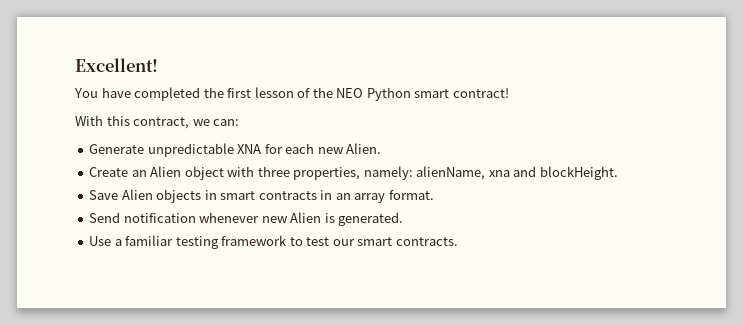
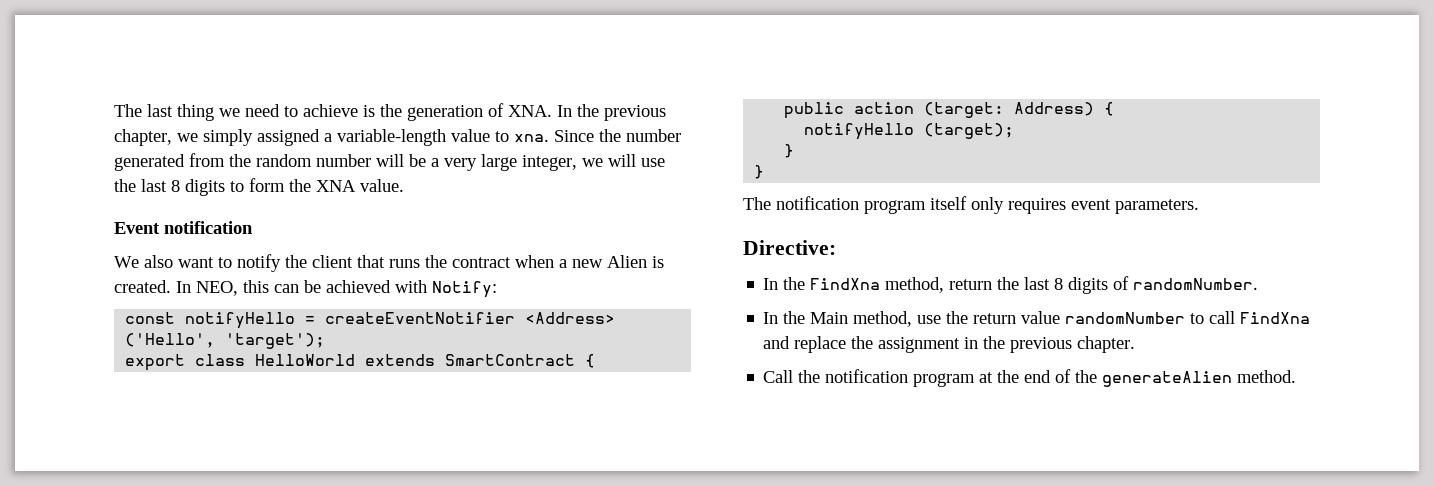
- Excellent!
- You have completed the first lesson of the NEO Python smart contract!
- With this contract, we can:
- Generate unpredictable XNA for each new Alien.
- Create an Alien object with three properties, namely: alienName, xna and blockHeight.
- Save Alien objects in smart contracts in an array format.
- Send notification whenever new Alien is generated.
- Use a familiar testing framework to test our smart contracts.
+ The last thing we need to achieve is the generation of XNA. In the previous chapter, we simply assigned a variable-length value to xna. Since the number generated from the random number will be a very large integer, we will use the last 8 digits to form the XNA value.
+ Event notification
+ We also want to notify the client that runs the contract when a new Alien is created. In NEO, this can be achieved with Notify:
+ const notifyHello = createEventNotifier <Address> ('Hello', 'target');
+ export class HelloWorld extends SmartContract {
+ public action (target: Address) {
+ notifyHello (target);
+ }
+ }
+ The notification program itself only requires event parameters.
+ Directive:
+ In the FindXna method, return the last 8 digits of randomNumber.
+ In the Main method, use the return value randomNumber to call FindXna and replace the assignment in the previous chapter.
+ Call the notification program at the end of the generateAlien method.

